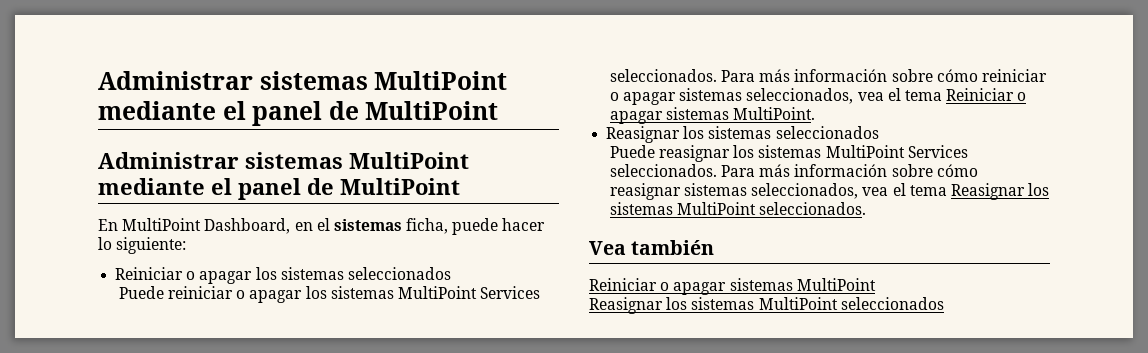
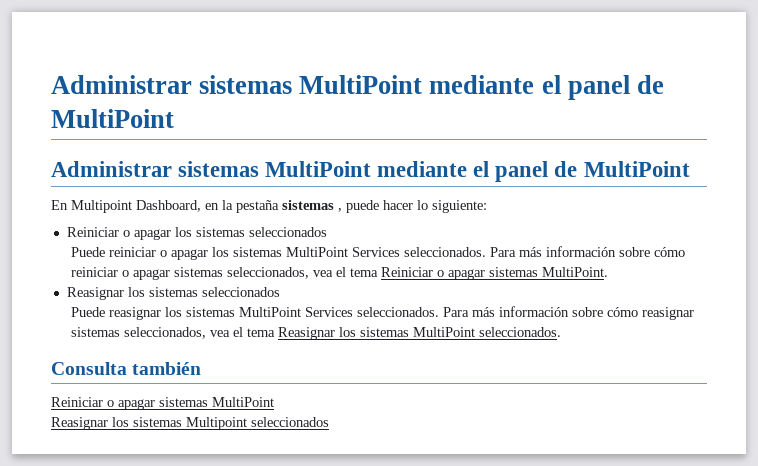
- En MultiPoint Dashboard, en el sistemas ficha, puede hacer lo siguiente:
+ En Multipoint Dashboard, en la pestaña sistemas , puede hacer lo siguiente:
- Vea también
+ Consulta también
- Reasignar los sistemas MultiPoint seleccionados
+ Reasignar los sistemas Multipoint seleccionados

